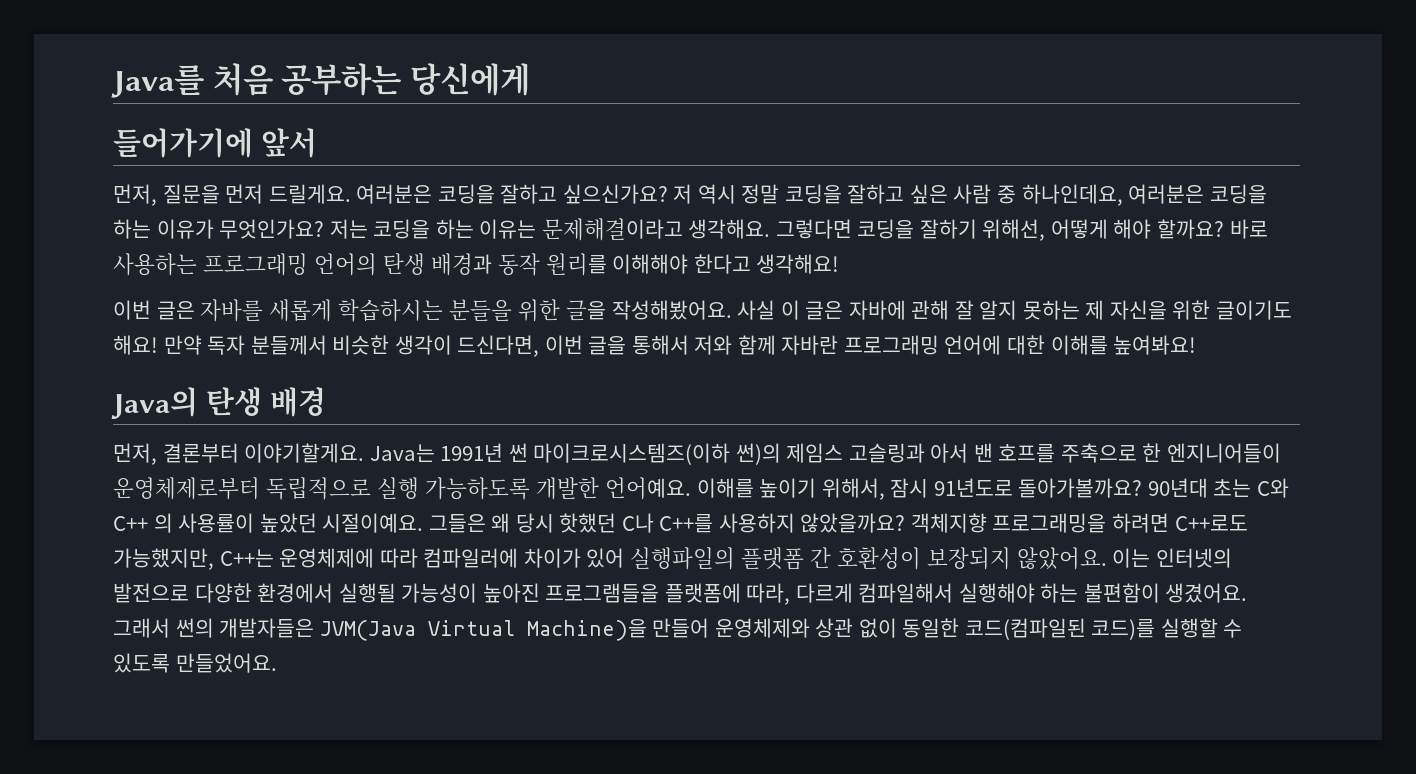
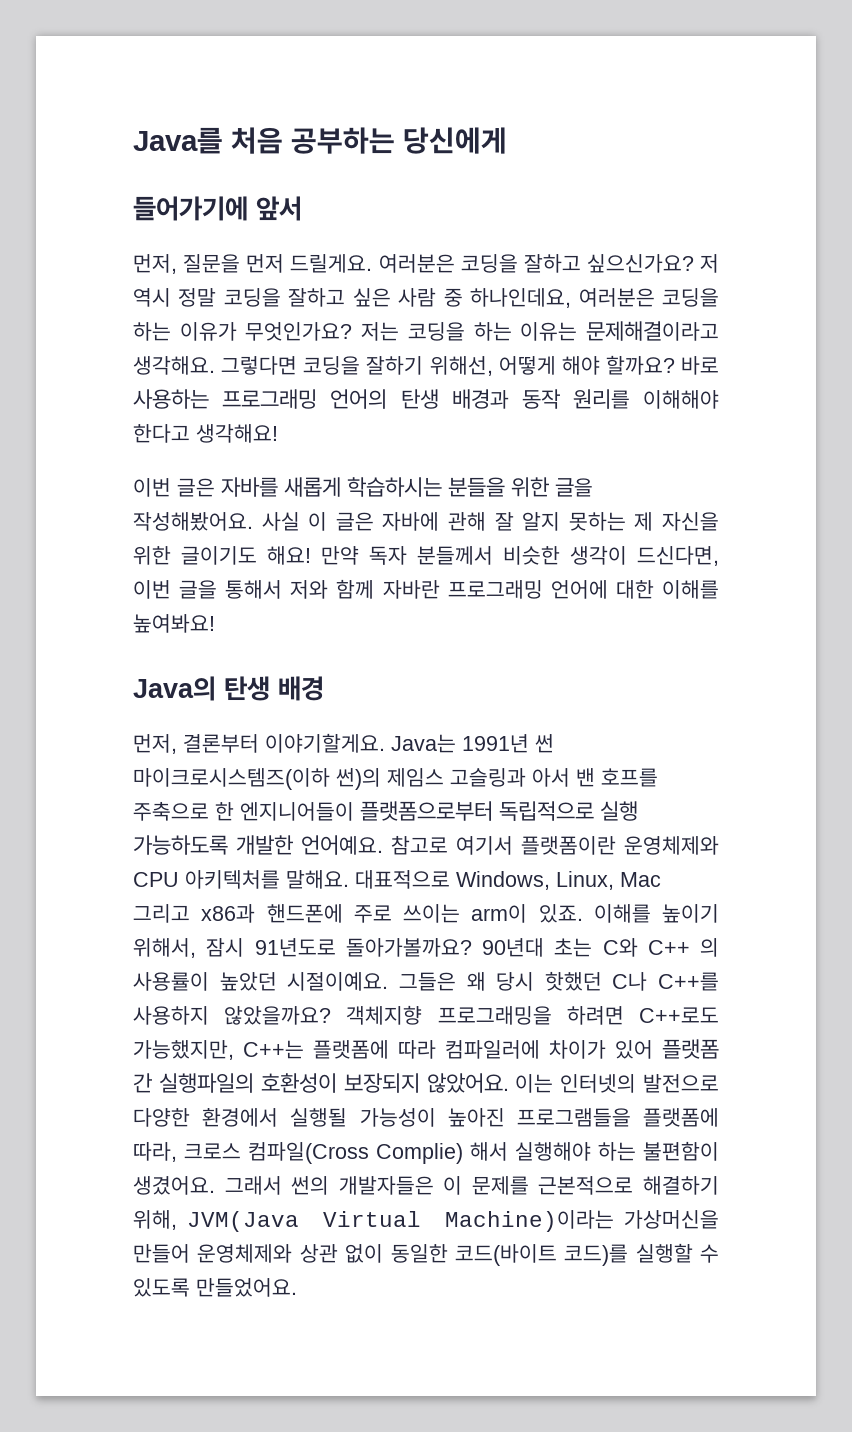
- Java는 1991년 썬 마이크로시스템즈(이하 썬)의 제임스 고슬링과 아서 밴 호프를 주축으로 한 엔지니어들이 운영체제로부터 독립적으로 실행 가능하도록 개발한 언어예요.
+ Java는 1991년 썬 마이크로시스템즈(이하 썬)의 제임스 고슬링과 아서 밴 호프를 주축으로 한 엔지니어들이 플랫폼으로부터 독립적으로 실행 가능하도록 개발한 언어예요.
+ 참고로 여기서 플랫폼이란 운영체제와 CPU 아키텍처를 말해요. 대표적으로 Windows, Linux, Mac 그리고 x86과 핸드폰에 주로 쓰이는 arm이 있죠.
- 객체지향 프로그래밍을 하려면 C++로도 가능했지만, C++는 운영체제에 따라 컴파일러에 차이가 있어 실행파일의 플랫폼 간 호환성이 보장되지 않았어요.
+ 객체지향 프로그래밍을 하려면 C++로도 가능했지만, C++는 플랫폼에 따라 컴파일러에 차이가 있어 플랫폼 간 실행파일의 호환성이 보장되지 않았어요.
- 이는 인터넷의 발전으로 다양한 환경에서 실행될 가능성이 높아진 프로그램들을 플랫폼에 따라, 다르게 컴파일해서 실행해야 하는 불편함이 생겼어요.
+ 이는 인터넷의 발전으로 다양한 환경에서 실행될 가능성이 높아진 프로그램들을 플랫폼에 따라, 크로스 컴파일(Cross Complie) 해서 실행해야 하는 불편함이 생겼어요.
- 그래서 썬의 개발자들은 JVM(Java Virtual Machine)을 만들어 운영체제와 상관 없이 동일한 코드(컴파일된 코드)를 실행할 수 있도록 만들었어요.
+ 그래서 썬의 개발자들은 이 문제를 근본적으로 해결하기 위해, JVM(Java Virtual Machine)이라는 가상머신을 만들어 운영체제와 상관 없이 동일한 코드(바이트 코드)를 실행할 수 있도록 만들었어요.

